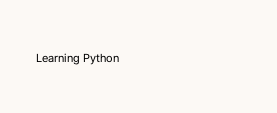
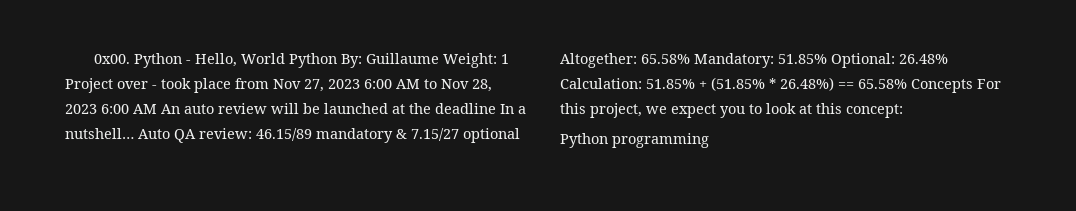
- Learning Python
+ 0x00. Python - Hello, World Python By: Guillaume Weight: 1 Project over - took place from Nov 27, 2023 6:00 AM to Nov 28, 2023 6:00 AM An auto review will be launched at the deadline In a nutshell… Auto QA review: 46.15/89 mandatory & 7.15/27 optional Altogether: 65.58% Mandatory: 51.85% Optional: 26.48% Calculation: 51.85% + (51.85% * 26.48%) == 65.58% Concepts For this project, we expect you to look at this concept:
+ Python programming

